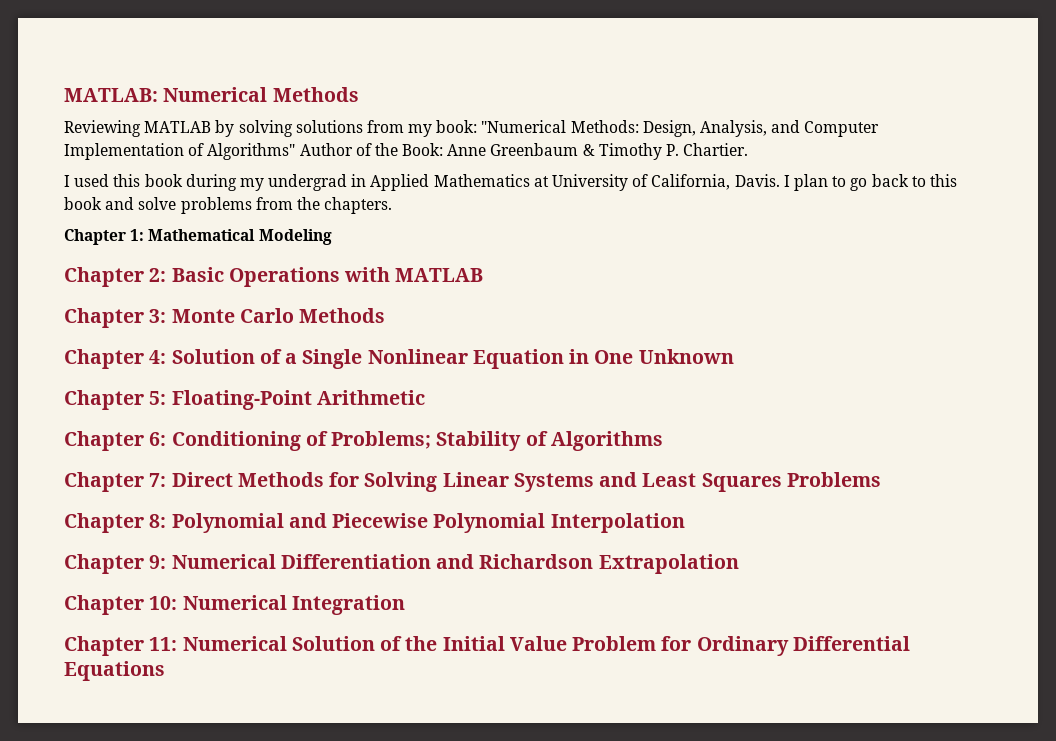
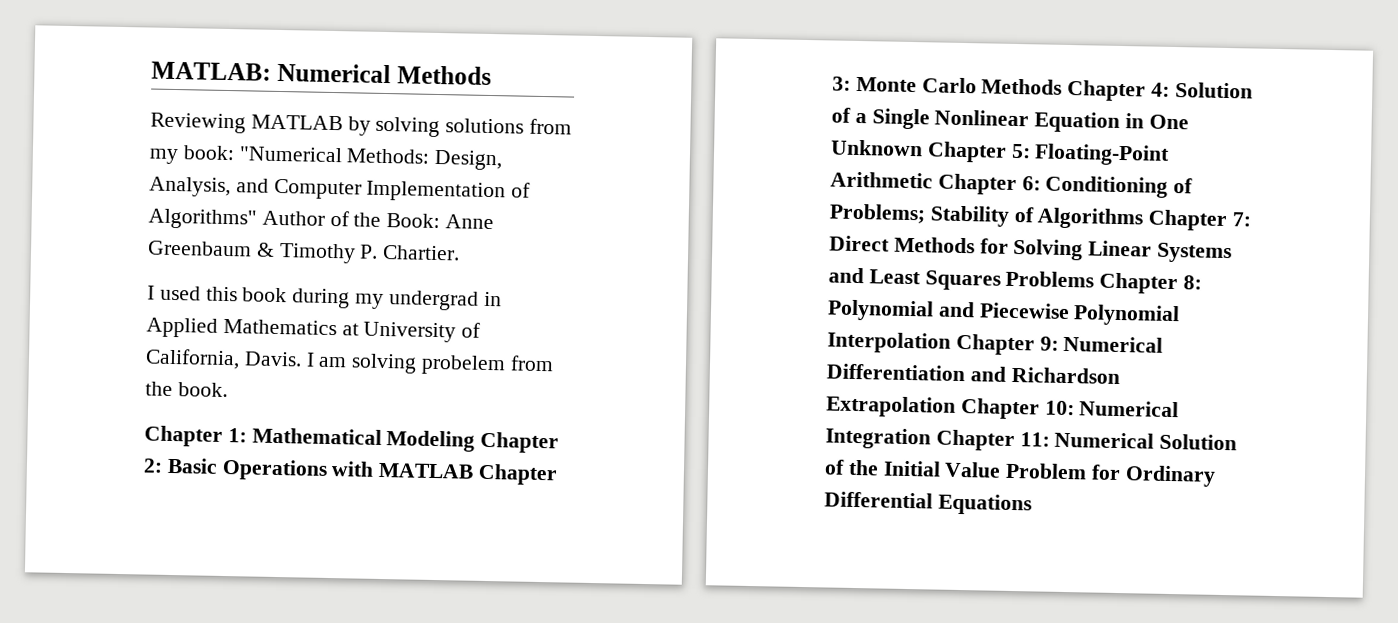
- I plan to go back to this book and solve problems from the chapters.
+ I am solving probelem from the book.
- Mathematical Modeling
- Chapter 2:
+ Mathematical Modeling Chapter 2:
- Basic Operations with MATLAB
- Chapter 3:
+ Basic Operations with MATLAB Chapter 3:
- Monte Carlo Methods
- Chapter 4:
+ Monte Carlo Methods Chapter 4:
- Solution of a Single Nonlinear Equation in One Unknown
- Chapter 5:
+ Solution of a Single Nonlinear Equation in One Unknown Chapter 5:
- Floating-Point Arithmetic
- Chapter 6:
+ Floating-Point Arithmetic Chapter 6:
- Stability of Algorithms
- Chapter 7:
+ Stability of Algorithms Chapter 7:
- Direct Methods for Solving Linear Systems and Least Squares Problems
- Chapter 8:
+ Direct Methods for Solving Linear Systems and Least Squares Problems Chapter 8:
- Polynomial and Piecewise Polynomial Interpolation
- Chapter 9:
+ Polynomial and Piecewise Polynomial Interpolation Chapter 9:
- Numerical Differentiation and Richardson Extrapolation
- Chapter 10:
+ Numerical Differentiation and Richardson Extrapolation Chapter 10:
- Numerical Integration
- Chapter 11:
+ Numerical Integration Chapter 11:

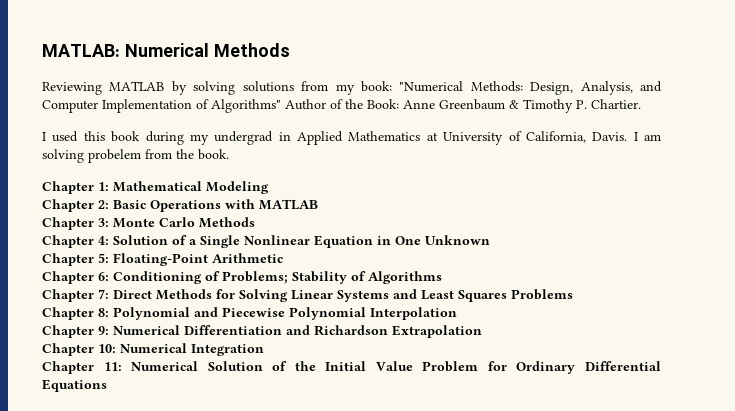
- Mathematical Modeling Chapter 2:
+ Mathematical Modeling
+ Chapter 2:
- Basic Operations with MATLAB Chapter 3:
+ Basic Operations with MATLAB
+ Chapter 3:
- Monte Carlo Methods Chapter 4:
+ Monte Carlo Methods
+ Chapter 4:
- Solution of a Single Nonlinear Equation in One Unknown Chapter 5:
+ Solution of a Single Nonlinear Equation in One Unknown
+ Chapter 5:
- Floating-Point Arithmetic Chapter 6:
+ Floating-Point Arithmetic
+ Chapter 6:
- Stability of Algorithms Chapter 7:
+ Stability of Algorithms
+ Chapter 7:
- Direct Methods for Solving Linear Systems and Least Squares Problems Chapter 8:
+ Direct Methods for Solving Linear Systems and Least Squares Problems
+ Chapter 8:
- Polynomial and Piecewise Polynomial Interpolation Chapter 9:
+ Polynomial and Piecewise Polynomial Interpolation
+ Chapter 9:
- Numerical Differentiation and Richardson Extrapolation Chapter 10:
+ Numerical Differentiation and Richardson Extrapolation
+ Chapter 10:
- Numerical Integration Chapter 11:
+ Numerical Integration
+ Chapter 11:

